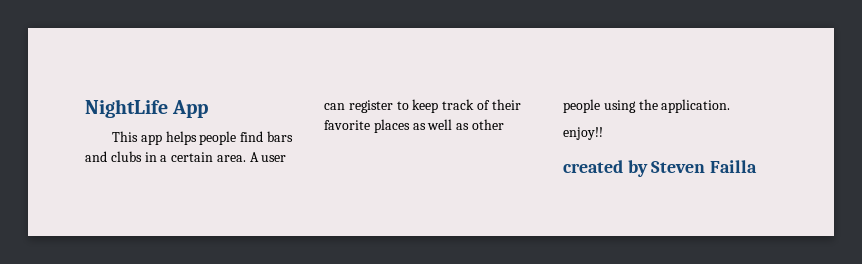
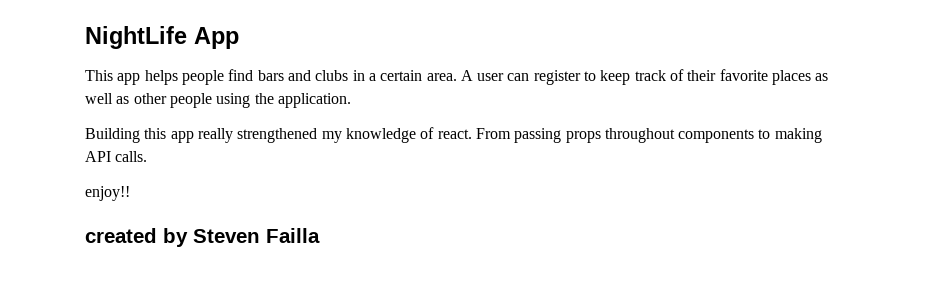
+ Building this app really strengthened my knowledge of react. From passing props throughout components to making API calls.

